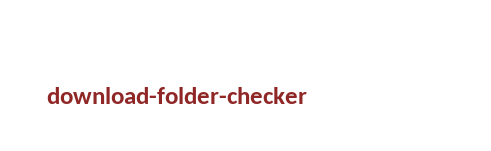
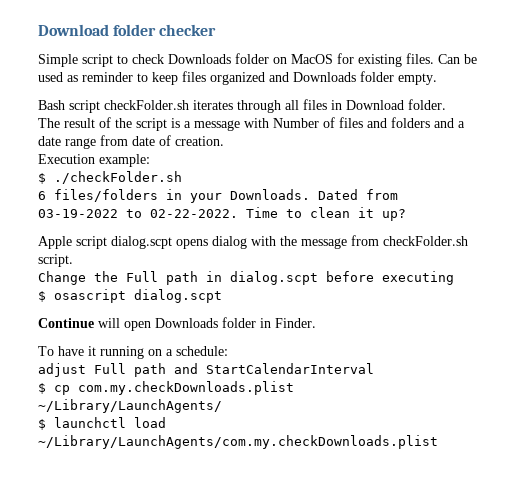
- download-folder-checker
+ Download folder checker
+ Simple script to check Downloads folder on MacOS for existing files. Can be used as reminder to keep files organized and Downloads folder empty.
+ Bash script checkFolder.sh iterates through all files in Download folder.
+ The result of the script is a message with Number of files and folders and a date range from date of creation.
+ Execution example:
+ $ ./checkFolder.sh
+ 6 files/folders in your Downloads. Dated from 03-19-2022 to 02-22-2022. Time to clean it up?
+ Apple script dialog.scpt opens dialog with the message from checkFolder.sh script.
+ Change the Full path in dialog.scpt before executing
+ $ osascript dialog.scpt
+ Continue will open Downloads folder in Finder.
+ To have it running on a schedule:
+ adjust Full path and StartCalendarInterval
+ $ cp com.my.checkDownloads.plist ~/Library/LaunchAgents/
+ $ launchctl load ~/Library/LaunchAgents/com.my.checkDownloads.plist

